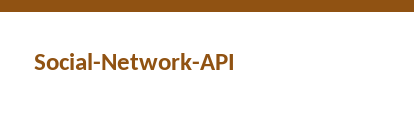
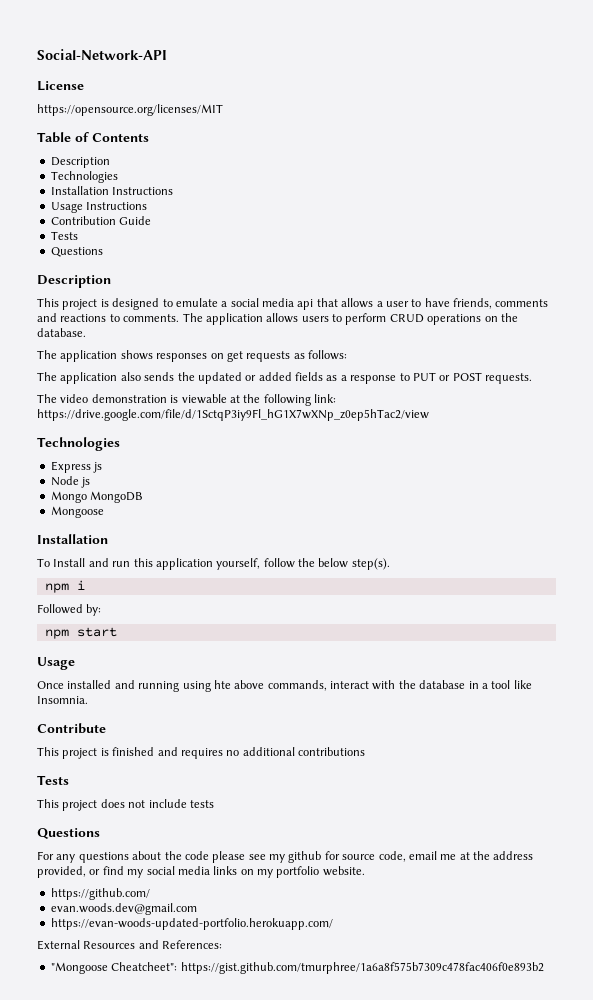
+ License
+ https://opensource.org/licenses/MIT
+ Table of Contents
+ Description
+ Technologies
+ Installation Instructions
+ Usage Instructions
+ Contribution Guide
+ Tests
+ Questions
+ Description
+ This project is designed to emulate a social media api that allows a user to have friends, comments and reactions to comments. The application allows users to perform CRUD operations on the database.
+ The application shows responses on get requests as follows:
+ The application also sends the updated or added fields as a response to PUT or POST requests.
+ The video demonstration is viewable at the following link: https://drive.google.com/file/d/1SctqP3iy9Fl_hG1X7wXNp_z0ep5hTac2/view
+ Technologies
+ Express js
+ Node js
+ Mongo MongoDB
+ Mongoose
+ Installation
+ To Install and run this application yourself, follow the below step(s).
+ npm i
+ Followed by:
+ npm start
+ Usage
+ Once installed and running using hte above commands, interact with the database in a tool like Insomnia.
+ Contribute
+ This project is finished and requires no additional contributions
+ Tests
+ This project does not include tests
+ Questions
+ For any questions about the code please see my github for source code, email me at the address provided, or find my social media links on my portfolio website.
+ https://github.com/
+ evan.woods.dev@gmail.com
+ https://evan-woods-updated-portfolio.herokuapp.com/
+ External Resources and References:
+ "Mongoose Cheatcheet": https://gist.github.com/tmurphree/1a6a8f575b7309c478fac406f0e893b2

